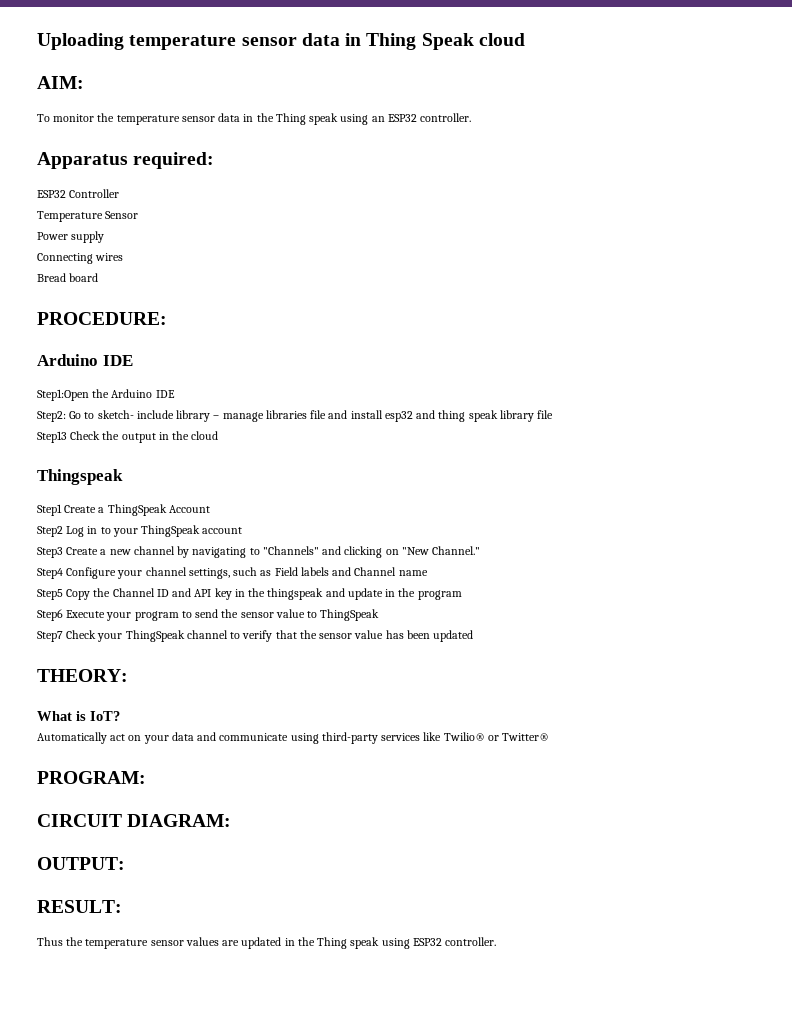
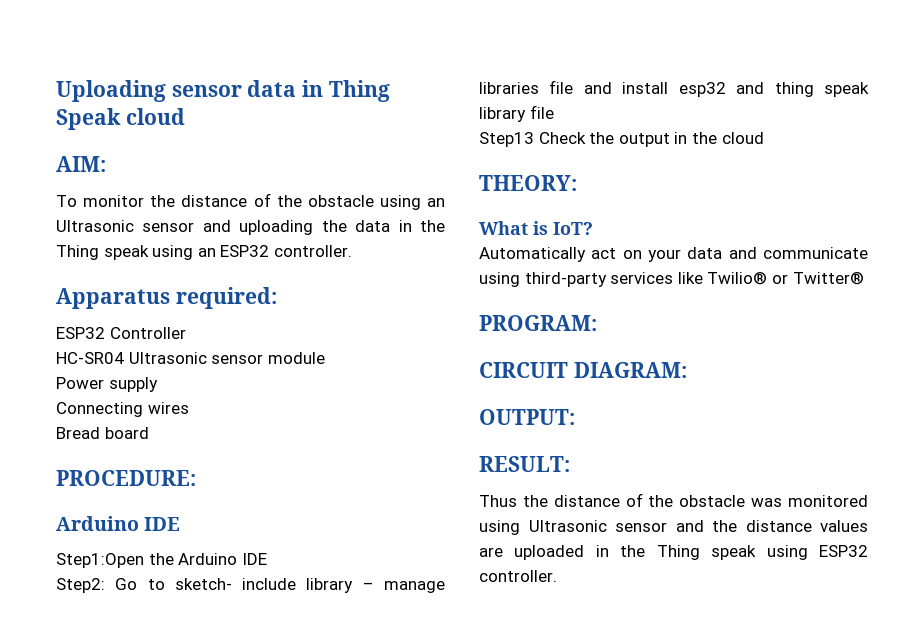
- Uploading temperature sensor data in Thing Speak cloud
+ Uploading sensor data in Thing Speak cloud
- To monitor the temperature sensor data in the Thing speak using an ESP32 controller.
+ To monitor the distance of the obstacle using an Ultrasonic sensor and uploading the data in the Thing speak using an ESP32 controller.
- Temperature Sensor
+ HC-SR04 Ultrasonic sensor module
- Thingspeak
- Step1 Create a ThingSpeak Account
- Step2 Log in to your ThingSpeak account
- Step3 Create a new channel by navigating to "Channels" and clicking on "New Channel."
- Step4 Configure your channel settings, such as Field labels and Channel name
- Step5 Copy the Channel ID and API key in the thingspeak and update in the program
- Step6 Execute your program to send the sensor value to ThingSpeak
- Step7 Check your ThingSpeak channel to verify that the sensor value has been updated
- Thus the temperature sensor values are updated in the Thing speak using ESP32 controller.
+ Thus the distance of the obstacle was monitored using Ultrasonic sensor and the distance values are uploaded in the Thing speak using ESP32 controller.

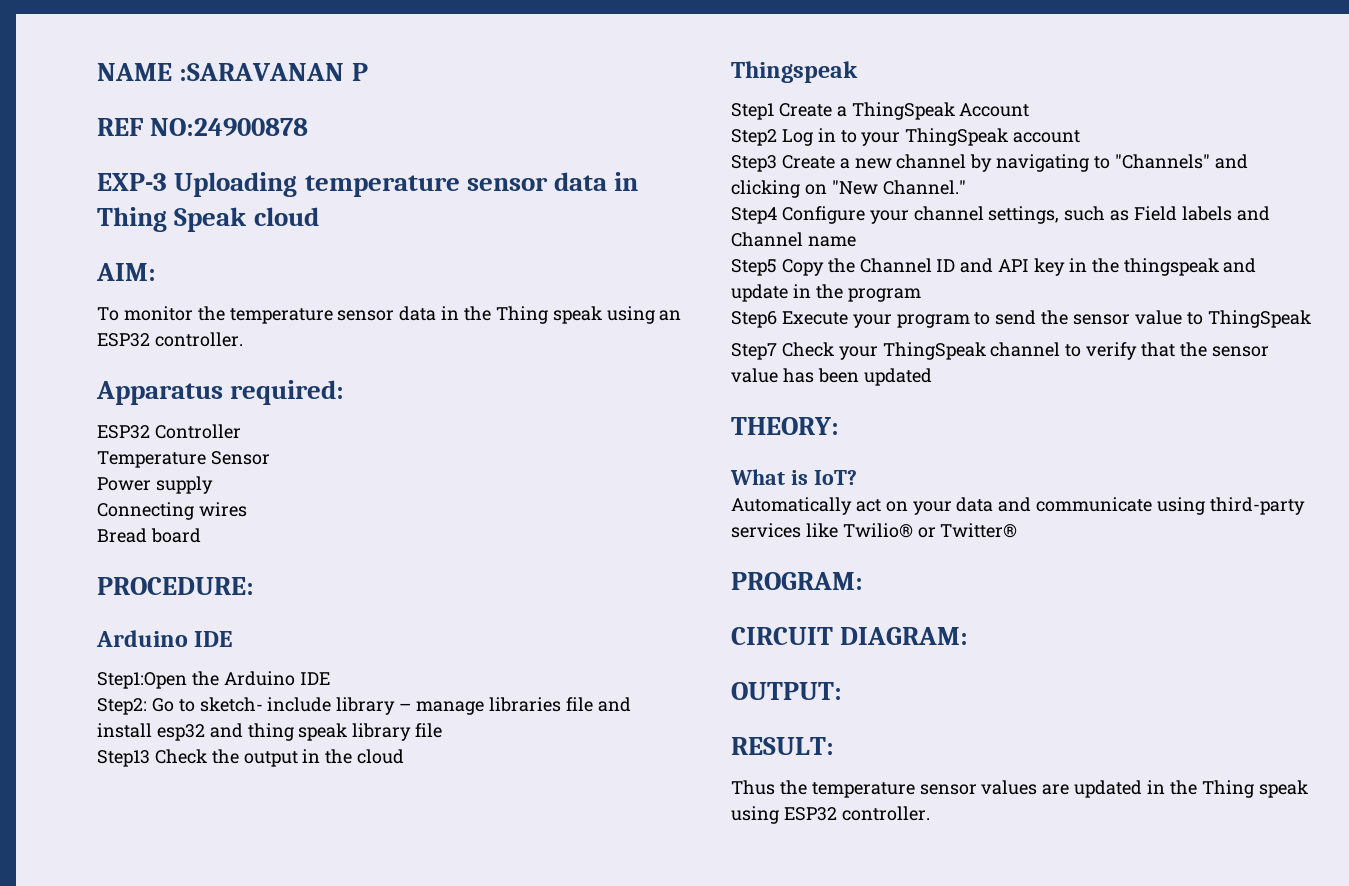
- Uploading sensor data in Thing Speak cloud
+ NAME :SARAVANAN P
+ REF NO:24900878
+ EXP-3 Uploading temperature sensor data in Thing Speak cloud
- To monitor the distance of the obstacle using an Ultrasonic sensor and uploading the data in the Thing speak using an ESP32 controller.
+ To monitor the temperature sensor data in the Thing speak using an ESP32 controller.
- HC-SR04 Ultrasonic sensor module
+ Temperature Sensor
+ Thingspeak
+ Step1 Create a ThingSpeak Account
+ Step2 Log in to your ThingSpeak account
+ Step3 Create a new channel by navigating to "Channels" and clicking on "New Channel."
+ Step4 Configure your channel settings, such as Field labels and Channel name
+ Step5 Copy the Channel ID and API key in the thingspeak and update in the program
+ Step6 Execute your program to send the sensor value to ThingSpeak
+ Step7 Check your ThingSpeak channel to verify that the sensor value has been updated
- Thus the distance of the obstacle was monitored using Ultrasonic sensor and the distance values are uploaded in the Thing speak using ESP32 controller.
+ Thus the temperature sensor values are updated in the Thing speak using ESP32 controller.

